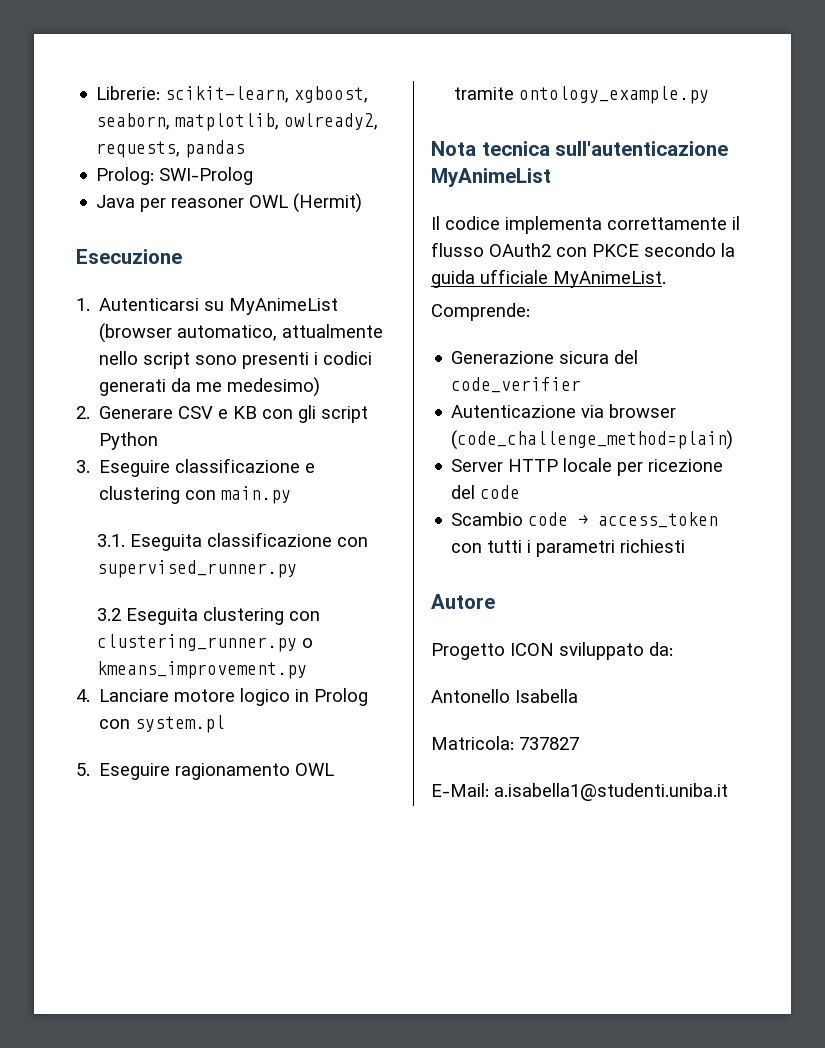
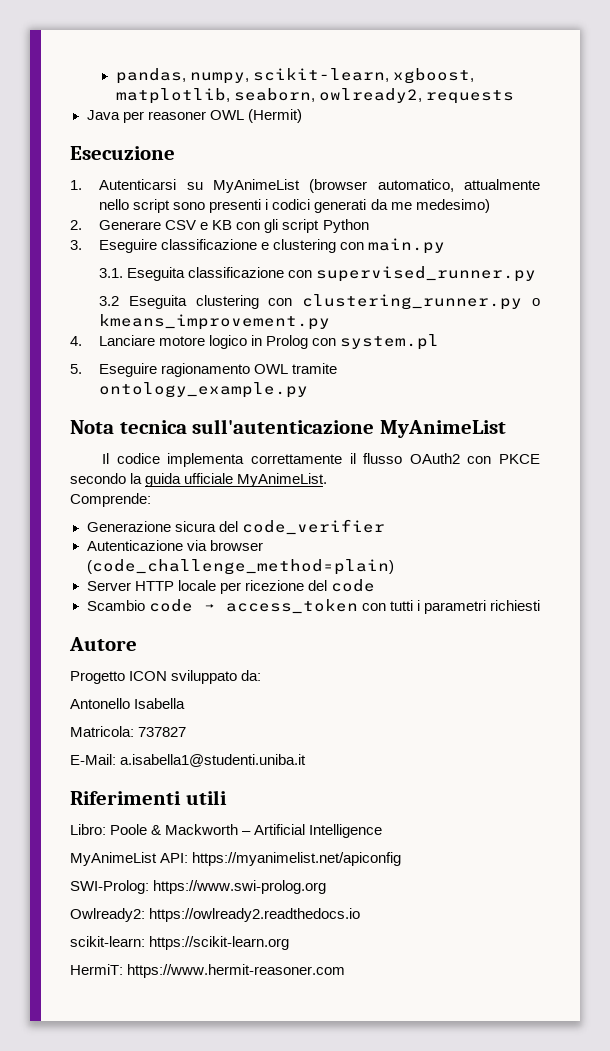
- Librerie: scikit-learn, xgboost, seaborn, matplotlib, owlready2, requests, pandas
- Prolog: SWI-Prolog
+ pandas, numpy, scikit-learn, xgboost, matplotlib, seaborn, owlready2, requests
+ Riferimenti utili
+ Libro: Poole & Mackworth – Artificial Intelligence
+ MyAnimeList API: https://myanimelist.net/apiconfig
+ SWI-Prolog: https://www.swi-prolog.org
+ Owlready2: https://owlready2.readthedocs.io
+ scikit-learn: https://scikit-learn.org
+ HermiT: https://www.hermit-reasoner.com

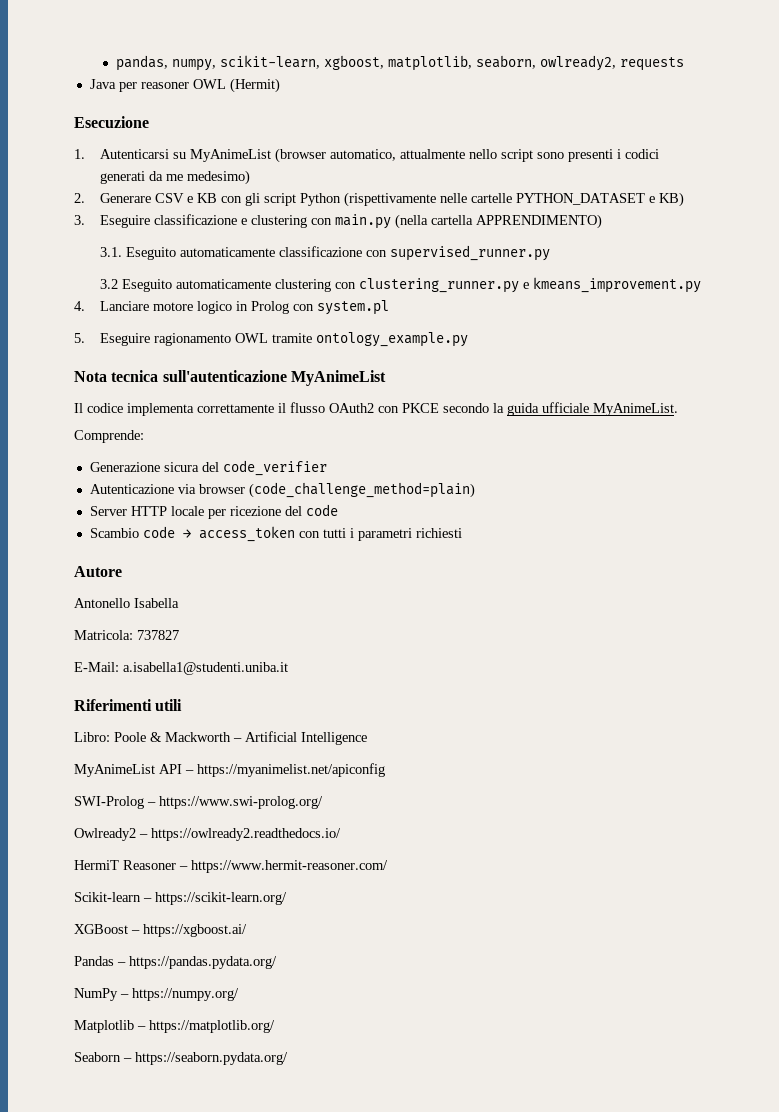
- 2. Generare CSV e KB con gli script Python
+ 2. Generare CSV e KB con gli script Python (rispettivamente nelle cartelle PYTHON_DATASET e KB)
- 3. Eseguire classificazione e clustering con main.py
+ 3. Eseguire classificazione e clustering con main.py (nella cartella APPRENDIMENTO)
- 3.1. Eseguita classificazione con supervised_runner.py
+ 3.1. Eseguito automaticamente classificazione con supervised_runner.py
- 3.2 Eseguita clustering con clustering_runner.py o kmeans_improvement.py
+ 3.2 Eseguito automaticamente clustering con clustering_runner.py e kmeans_improvement.py
- Progetto ICON sviluppato da:
- MyAnimeList API: https://myanimelist.net/apiconfig
+ MyAnimeList API – https://myanimelist.net/apiconfig
- SWI-Prolog: https://www.swi-prolog.org
- Owlready2: https://owlready2.readthedocs.io
- scikit-learn: https://scikit-learn.org
- HermiT: https://www.hermit-reasoner.com
+ SWI-Prolog – https://www.swi-prolog.org/
+ Owlready2 – https://owlready2.readthedocs.io/
+ HermiT Reasoner – https://www.hermit-reasoner.com/
+ Scikit-learn – https://scikit-learn.org/
+ XGBoost – https://xgboost.ai/
+ Pandas – https://pandas.pydata.org/
+ NumPy – https://numpy.org/
+ Matplotlib – https://matplotlib.org/
+ Seaborn – https://seaborn.pydata.org/

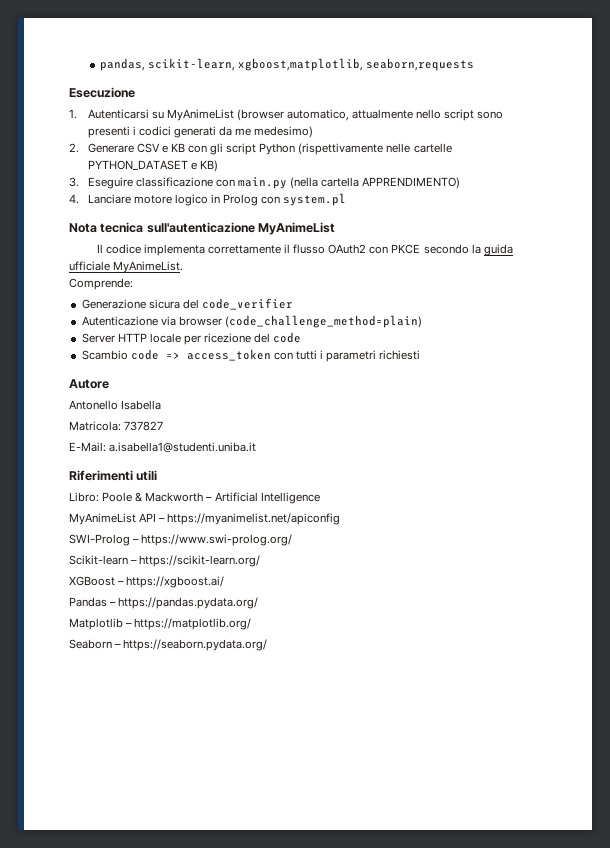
- pandas, numpy, scikit-learn, xgboost, matplotlib, seaborn, owlready2, requests
- Java per reasoner OWL (Hermit)
+ pandas, scikit-learn, xgboost,matplotlib, seaborn,requests
- 3. Eseguire classificazione e clustering con main.py (nella cartella APPRENDIMENTO)
+ 3. Eseguire classificazione con main.py (nella cartella APPRENDIMENTO)
- 3.1. Eseguito automaticamente classificazione con supervised_runner.py
- 3.2 Eseguito automaticamente clustering con clustering_runner.py e kmeans_improvement.py
- 5. Eseguire ragionamento OWL tramite ontology_example.py
- Scambio code → access_token con tutti i parametri richiesti
+ Scambio code => access_token con tutti i parametri richiesti
- Owlready2 – https://owlready2.readthedocs.io/
- HermiT Reasoner – https://www.hermit-reasoner.com/
- NumPy – https://numpy.org/

